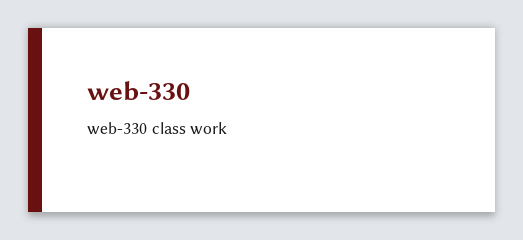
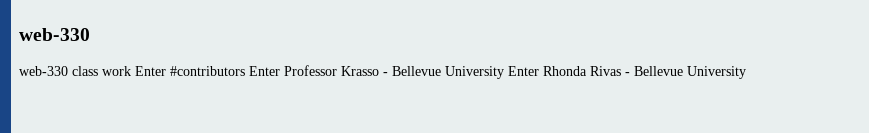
- web-330 class work
+ web-330 class work Enter #contributors Enter Professor Krasso - Bellevue University Enter Rhonda Rivas - Bellevue University

